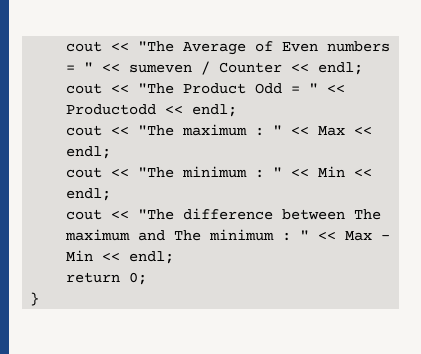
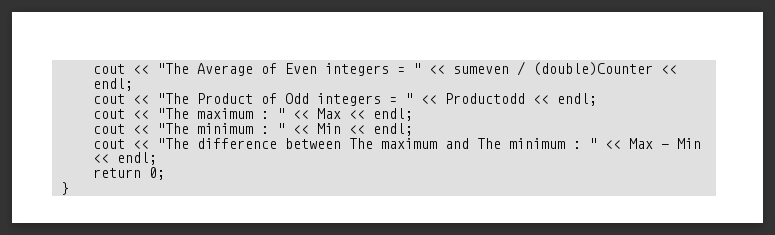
- cout << "The Average of Even numbers = " << sumeven / Counter << endl;
+ cout << "The Average of Even integers = " << sumeven / (double)Counter << endl;
- cout << "The Product Odd = " << Productodd << endl;
+ cout << "The Product of Odd integers = " << Productodd << endl;

